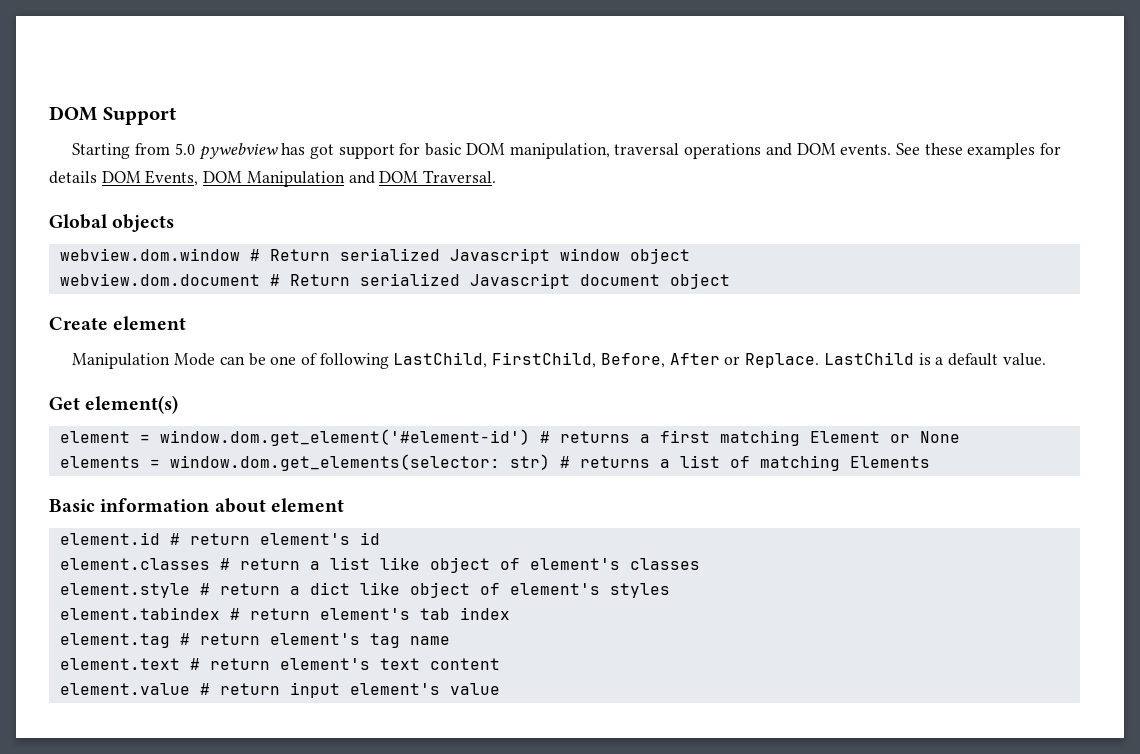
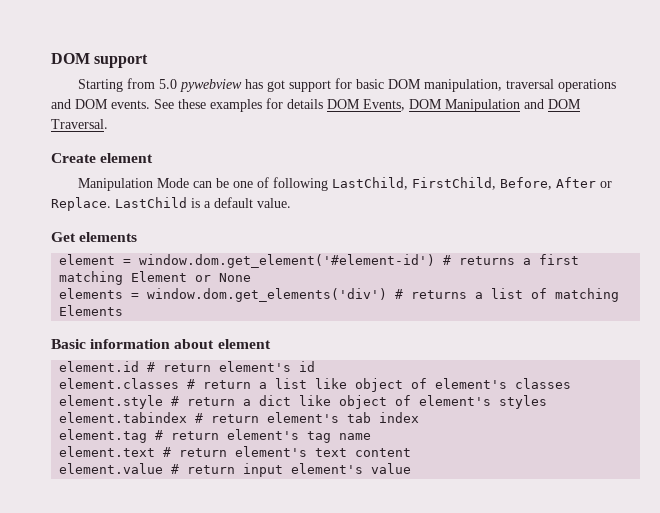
- DOM Support
+ DOM support
- Global objects
- webview.dom.window # Return serialized Javascript window object
- webview.dom.document # Return serialized Javascript document object
- Get element(s)
+ Get elements
- elements = window.dom.get_elements(selector: str) # returns a list of matching Elements
+ elements = window.dom.get_elements('div') # returns a list of matching Elements

